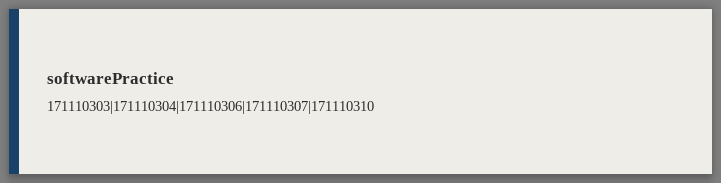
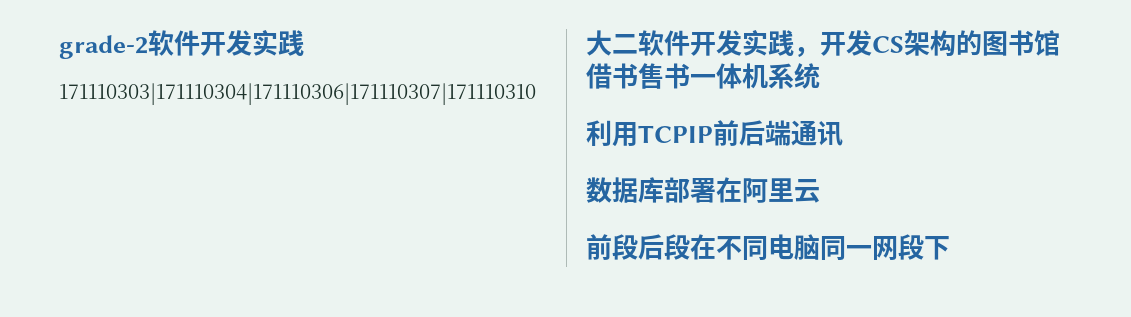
- softwarePractice
+ grade-2软件开发实践
  171110303|171110304|171110306|171110307|171110310
+ 大二软件开发实践，开发CS架构的图书馆借书售书一体机系统
+ 利用TCPIP前后端通讯
+ 数据库部署在阿里云
+ 前段后段在不同电脑同一网段下

